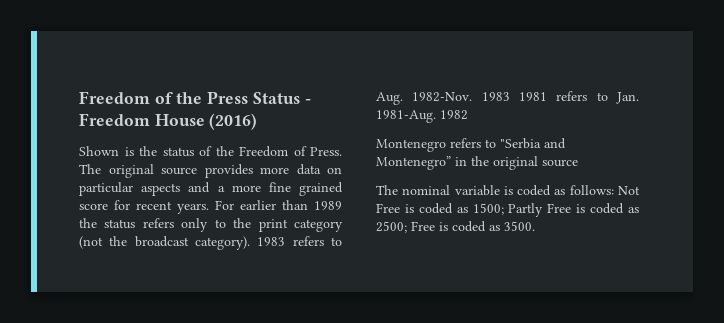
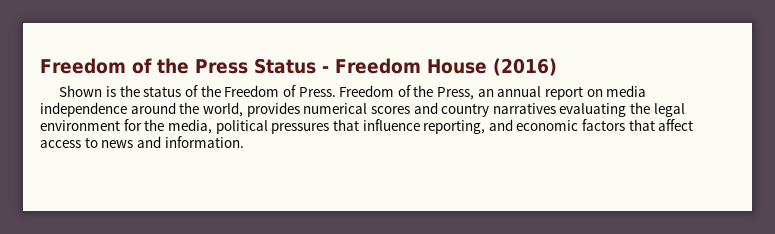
- The original source provides more data on particular aspects and a more fine grained score for recent years. For earlier than 1989 the status refers only to the print category (not the broadcast category). 1983 refers to Aug. 1982-Nov. 1983 1981 refers to Jan. 1981-Aug. 1982
- Montenegro refers to "Serbia and Montenegro” in the original source
- The nominal variable is coded as follows: Not Free is coded as 1500; Partly Free is coded as 2500; Free is coded as 3500.
+ Freedom of the Press, an annual report on media independence around the world, provides numerical scores and country narratives evaluating the legal environment for the media, political pressures that influence reporting, and economic factors that affect access to news and information.

